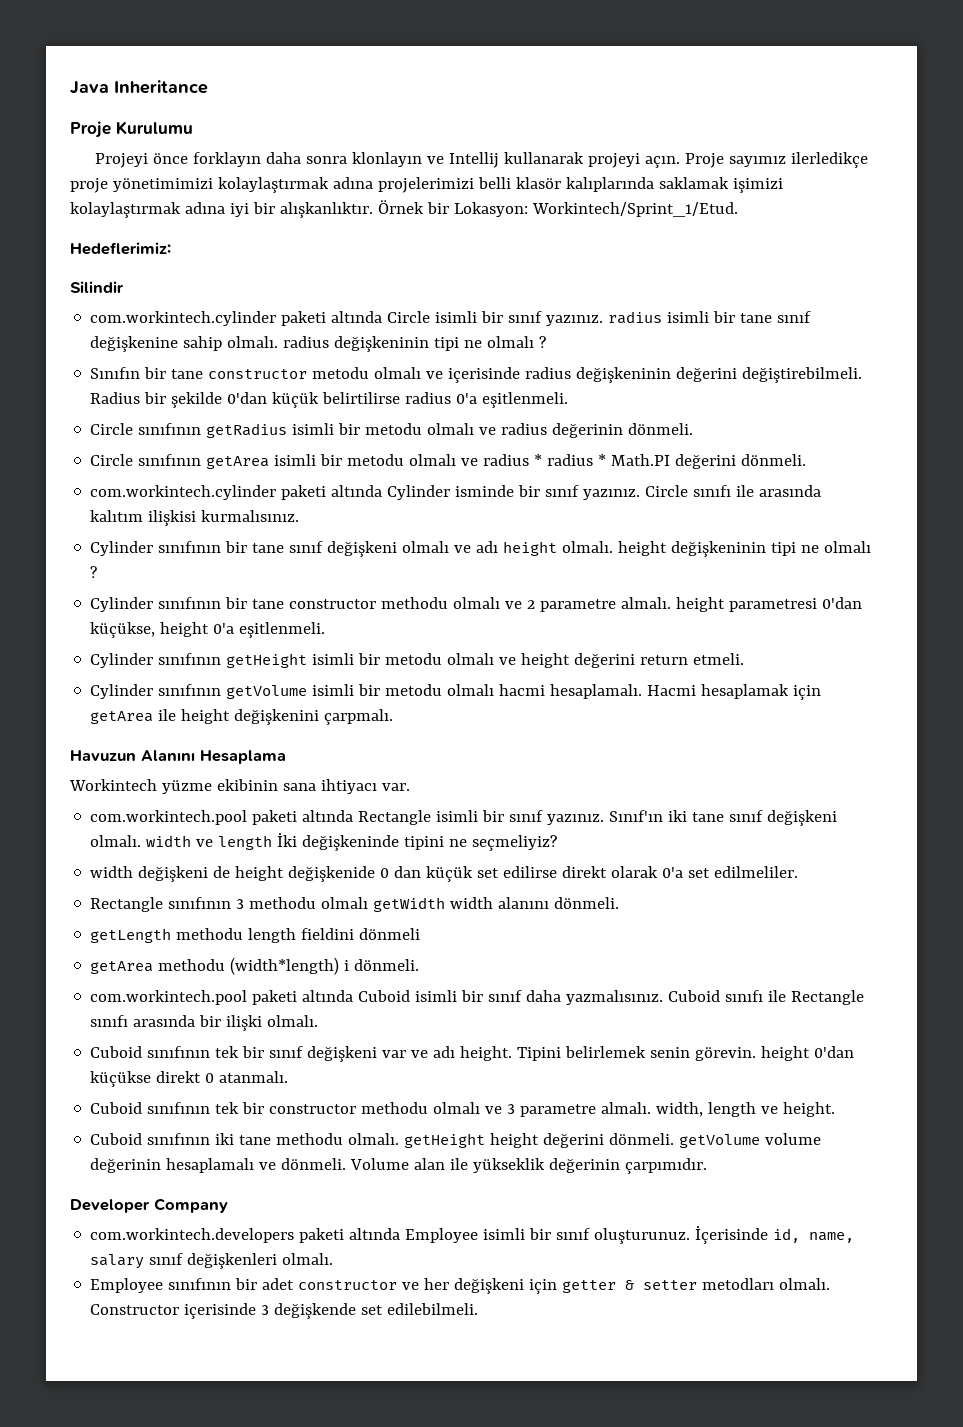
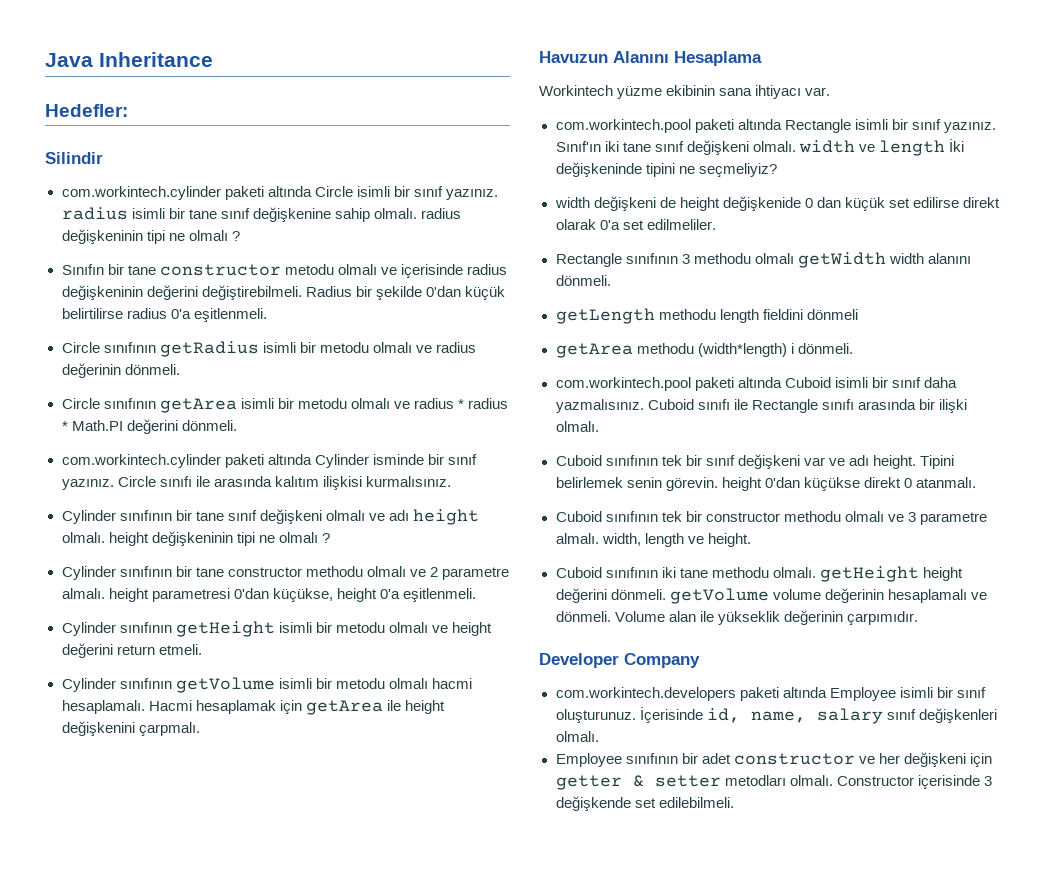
- Proje Kurulumu
- Projeyi önce forklayın daha sonra klonlayın ve Intellij kullanarak projeyi açın. Proje sayımız ilerledikçe proje yönetimimizi kolaylaştırmak adına projelerimizi belli klasör kalıplarında saklamak işimizi kolaylaştırmak adına iyi bir alışkanlıktır. Örnek bir Lokasyon: Workintech/Sprint_1/Etud.
- Hedeflerimiz:
+ Hedefler:

